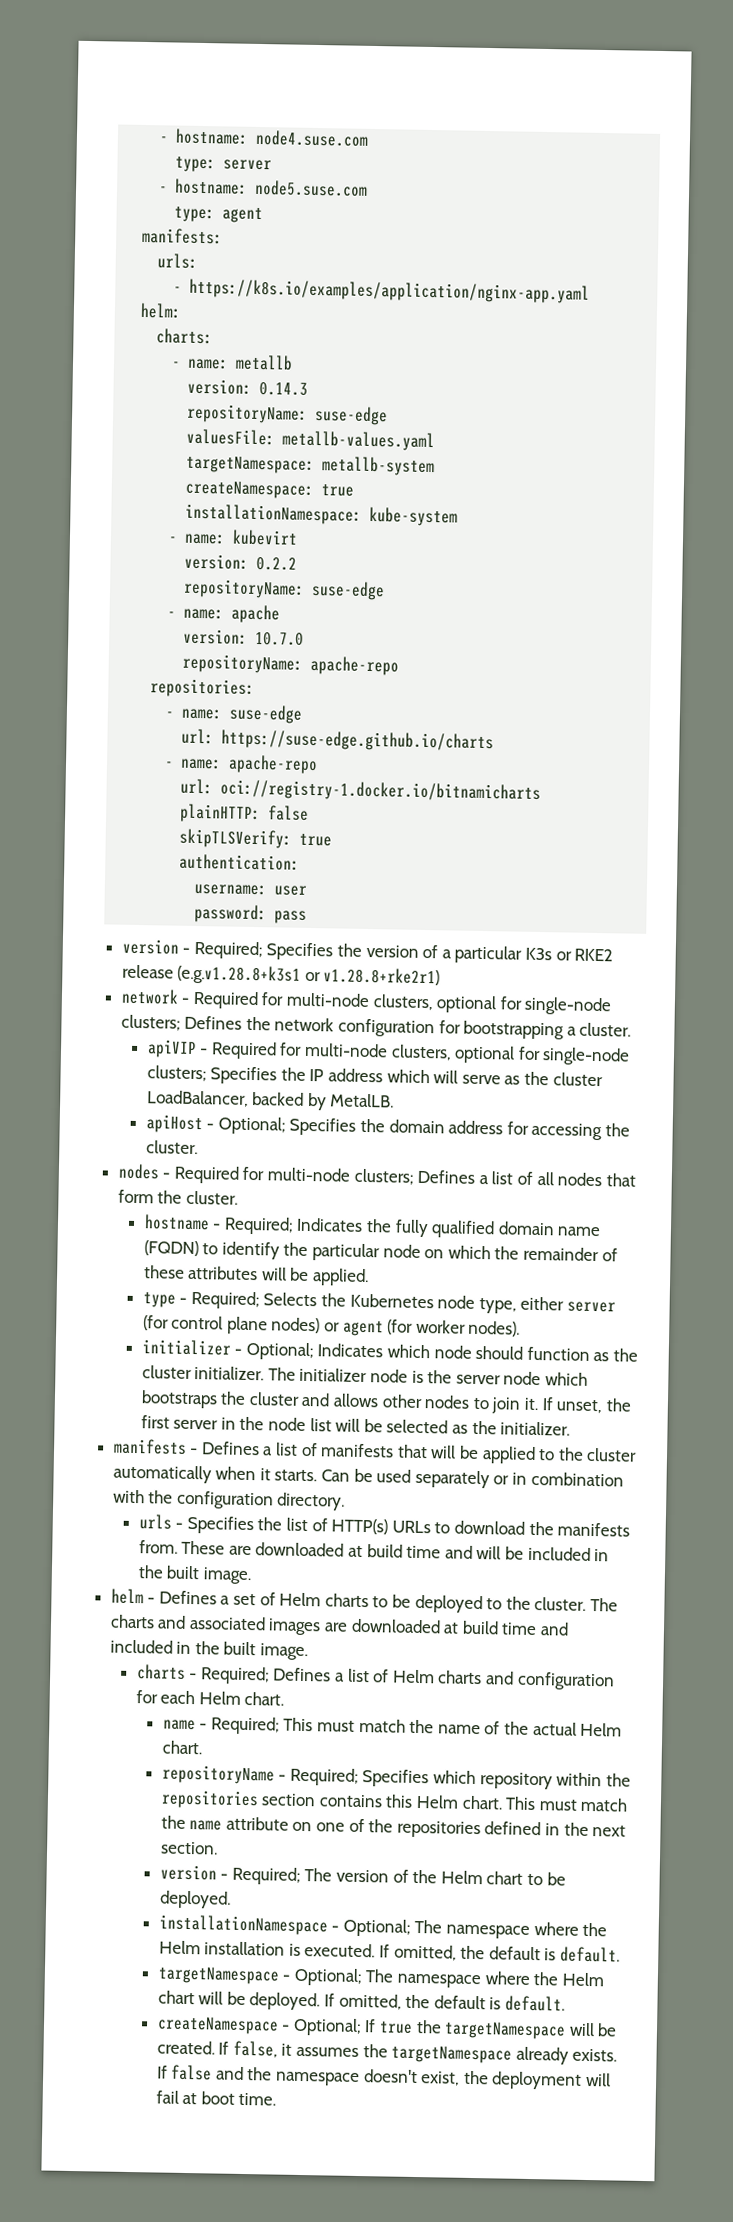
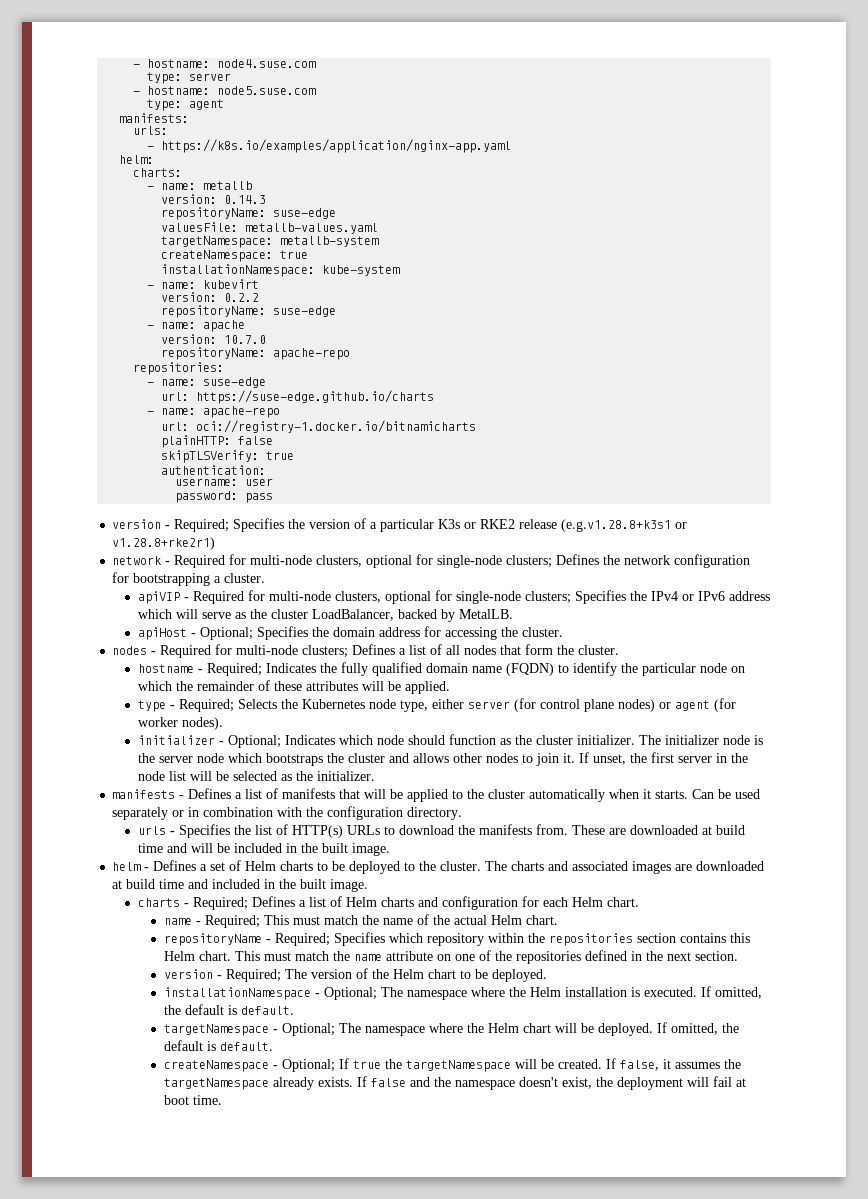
- apiVIP - Required for multi-node clusters, optional for single-node clusters; Specifies the IP address which will serve as the cluster LoadBalancer, backed by MetalLB.
+ apiVIP - Required for multi-node clusters, optional for single-node clusters; Specifies the IPv4 or IPv6 address which will serve as the cluster LoadBalancer, backed by MetalLB.

